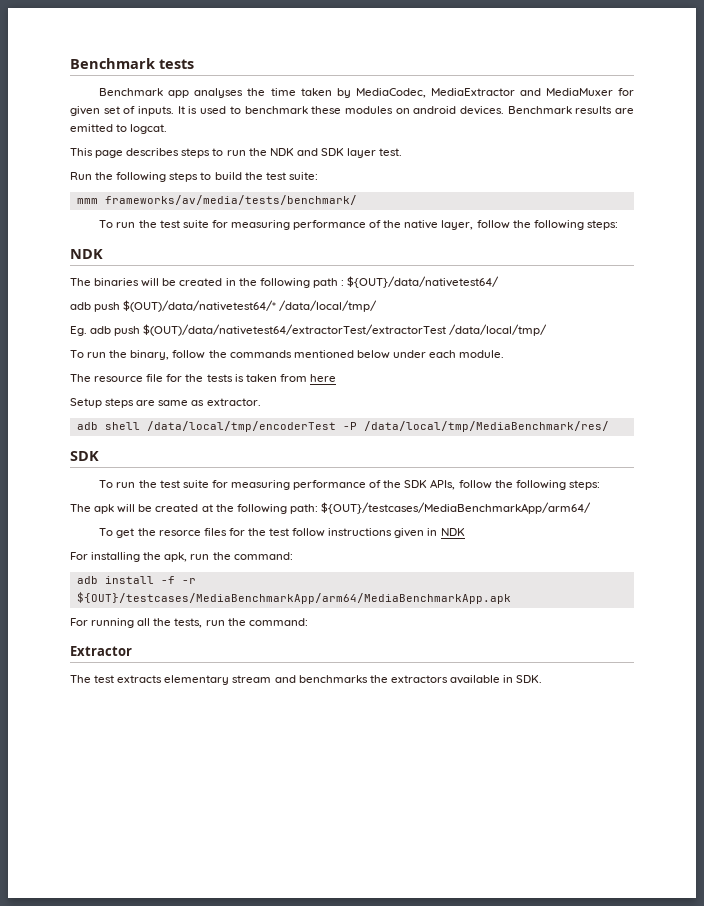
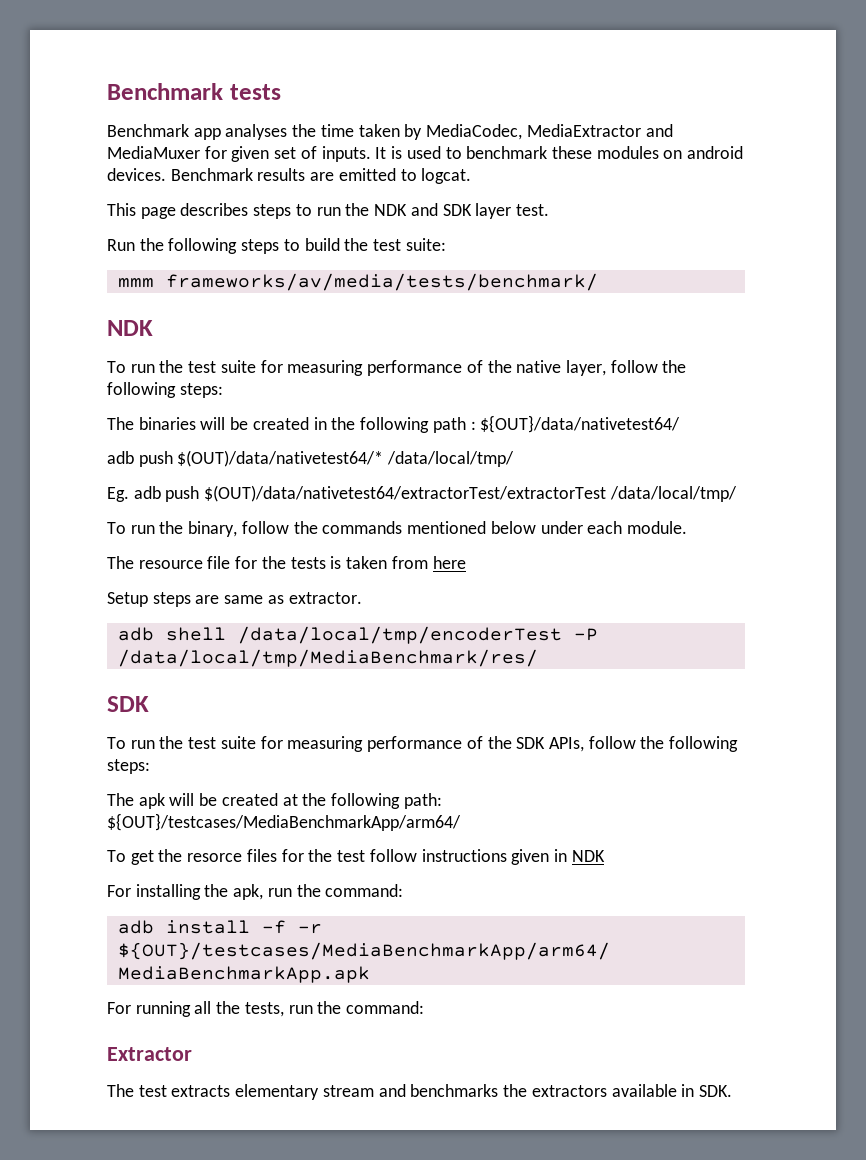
  mmm frameworks/av/media/tests/benchmark/
+ NDK
  To run the test suite for measuring performance of the native layer, follow the following steps:
- NDK

